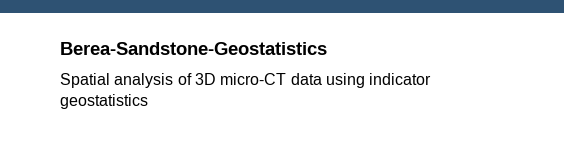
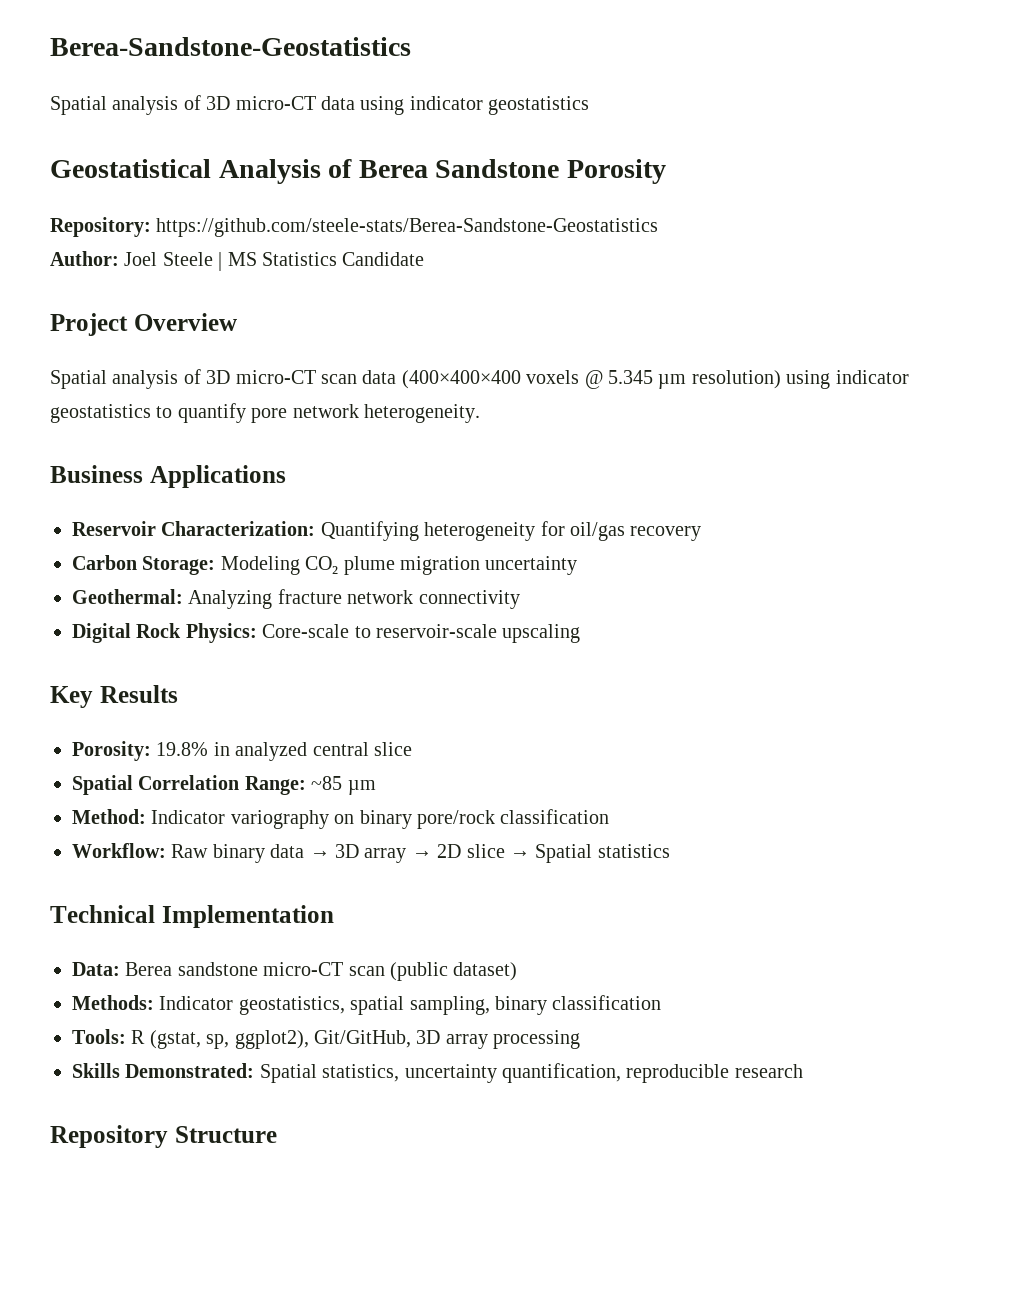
+ Geostatistical Analysis of Berea Sandstone Porosity
+ Repository: https://github.com/steele-stats/Berea-Sandstone-Geostatistics
+ Author: Joel Steele | MS Statistics Candidate
+ Project Overview
+ Spatial analysis of 3D micro-CT scan data (400×400×400 voxels @ 5.345 µm resolution) using indicator geostatistics to quantify pore network heterogeneity.
+ Business Applications
+ Reservoir Characterization: Quantifying heterogeneity for oil/gas recovery
+ Carbon Storage: Modeling CO₂ plume migration uncertainty
+ Geothermal: Analyzing fracture network connectivity
+ Digital Rock Physics: Core-scale to reservoir-scale upscaling
+ Key Results
+ Porosity: 19.8% in analyzed central slice
+ Spatial Correlation Range: ~85 µm
+ Method: Indicator variography on binary pore/rock classification
+ Workflow: Raw binary data → 3D array → 2D slice → Spatial statistics
+ Technical Implementation
+ Data: Berea sandstone micro-CT scan (public dataset)
+ Methods: Indicator geostatistics, spatial sampling, binary classification
+ Tools: R (gstat, sp, ggplot2), Git/GitHub, 3D array processing
+ Skills Demonstrated: Spatial statistics, uncertainty quantification, reproducible research
+ Repository Structure

